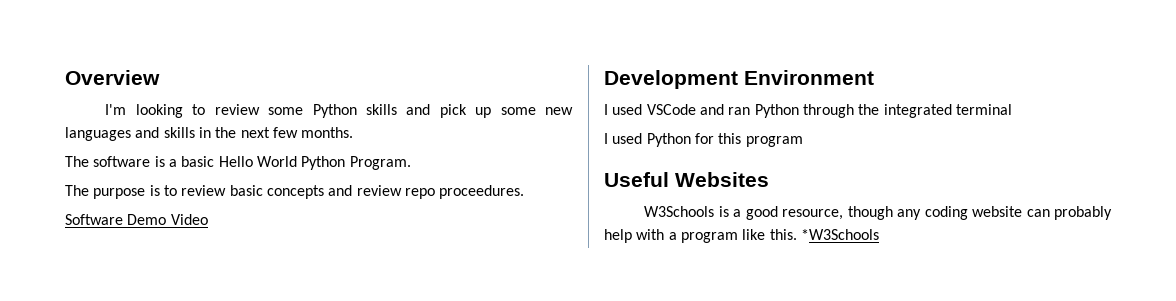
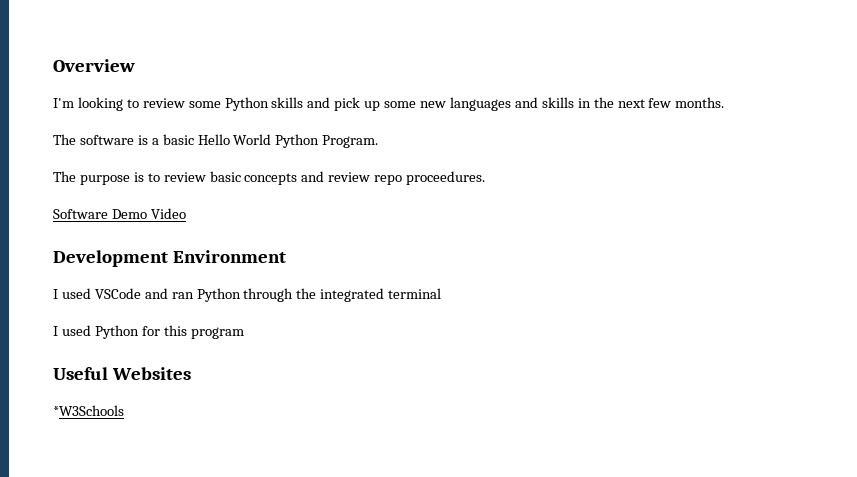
- W3Schools is a good resource, though any coding website can probably help with a program like this.

